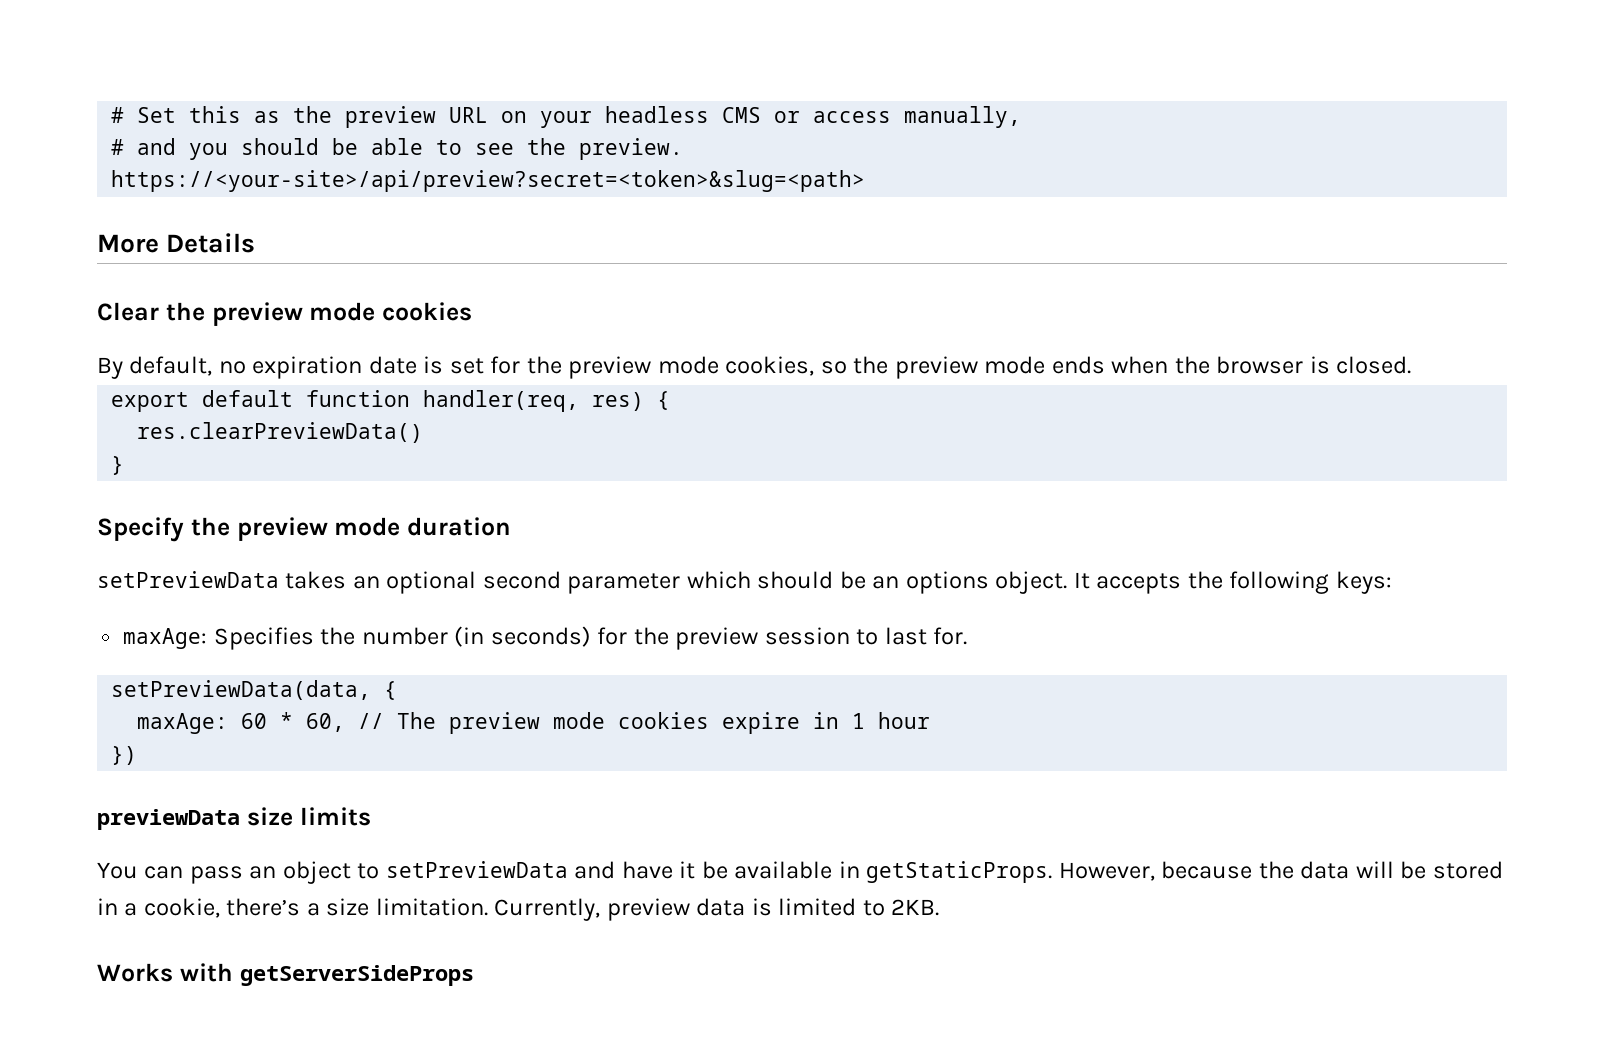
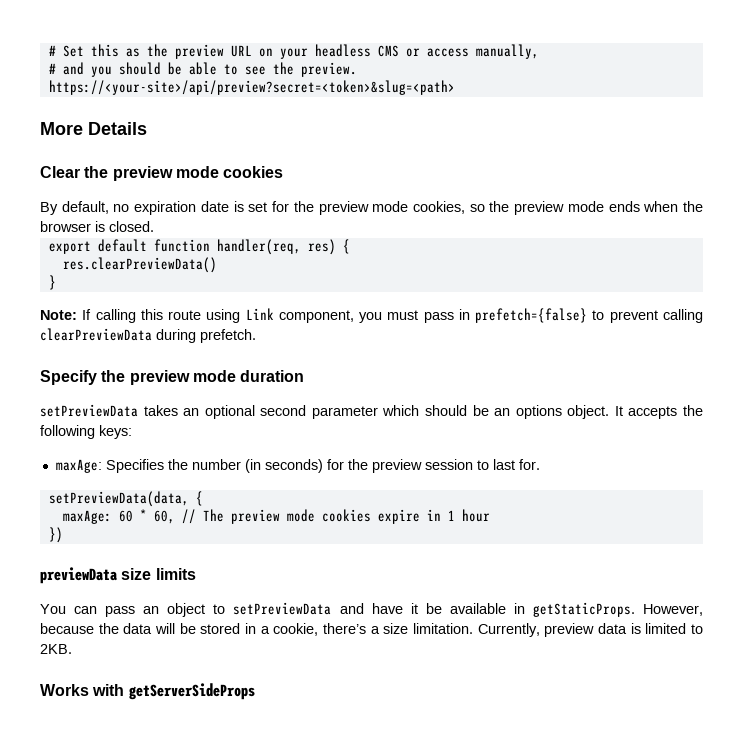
+ Note: If calling this route using Link component, you must pass in prefetch={false} to prevent calling clearPreviewData during prefetch.

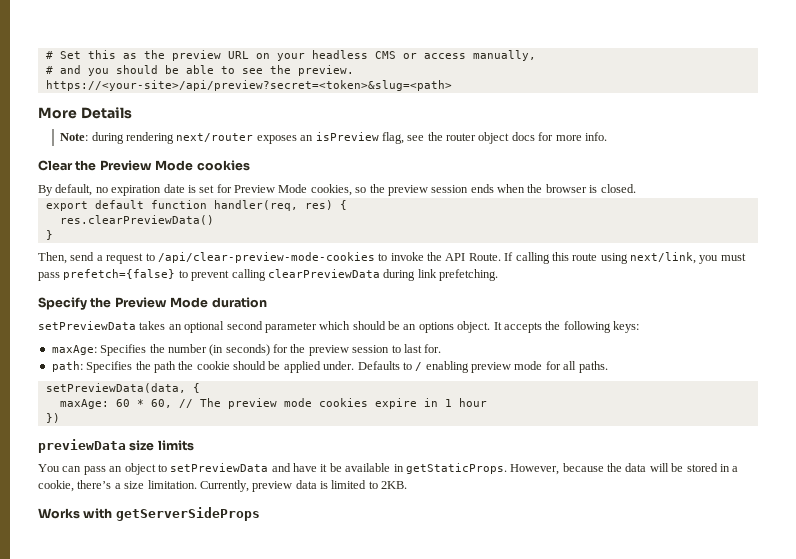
+ Note: during rendering next/router exposes an isPreview flag, see the router object docs for more info.
- Clear the preview mode cookies
+ Clear the Preview Mode cookies
- By default, no expiration date is set for the preview mode cookies, so the preview mode ends when the browser is closed.
+ By default, no expiration date is set for Preview Mode cookies, so the preview session ends when the browser is closed.
- Note: If calling this route using Link component, you must pass in prefetch={false} to prevent calling clearPreviewData during prefetch.
+ Then, send a request to /api/clear-preview-mode-cookies to invoke the API Route. If calling this route using next/link, you must pass prefetch={false} to prevent calling clearPreviewData during link prefetching.
- Specify the preview mode duration
+ Specify the Preview Mode duration
+ path: Specifies the path the cookie should be applied under. Defaults to / enabling preview mode for all paths.

